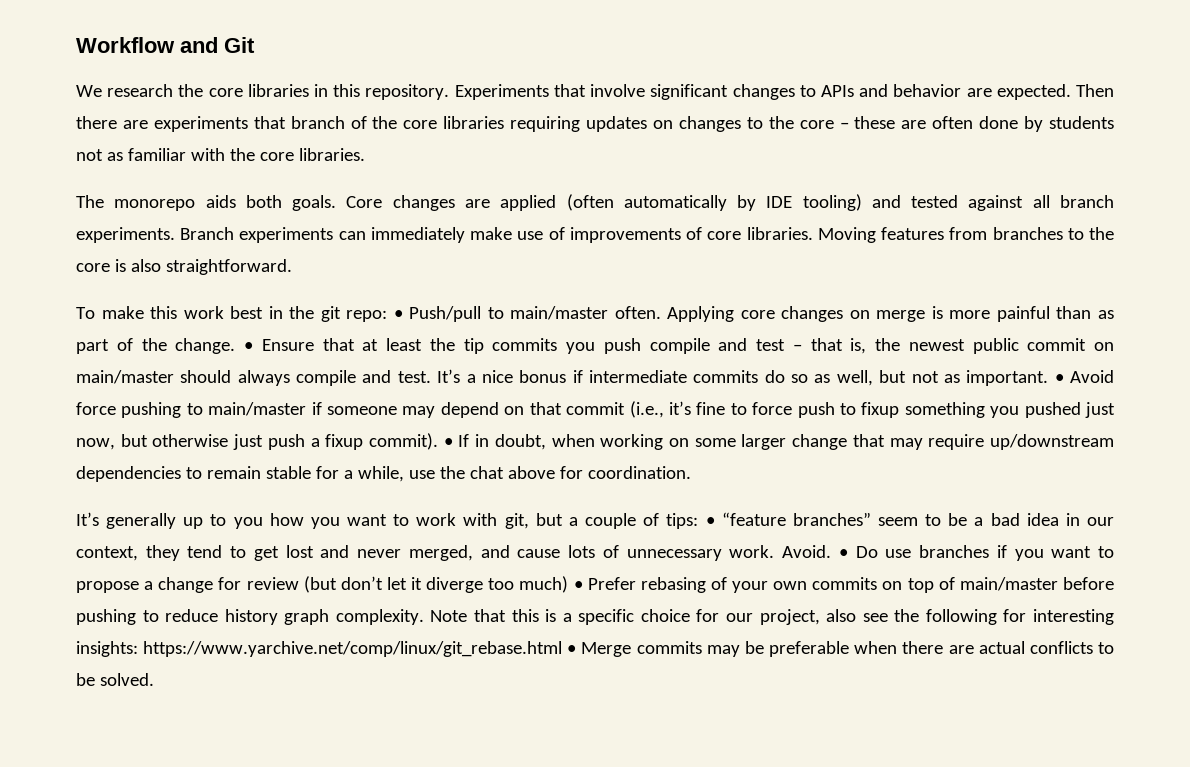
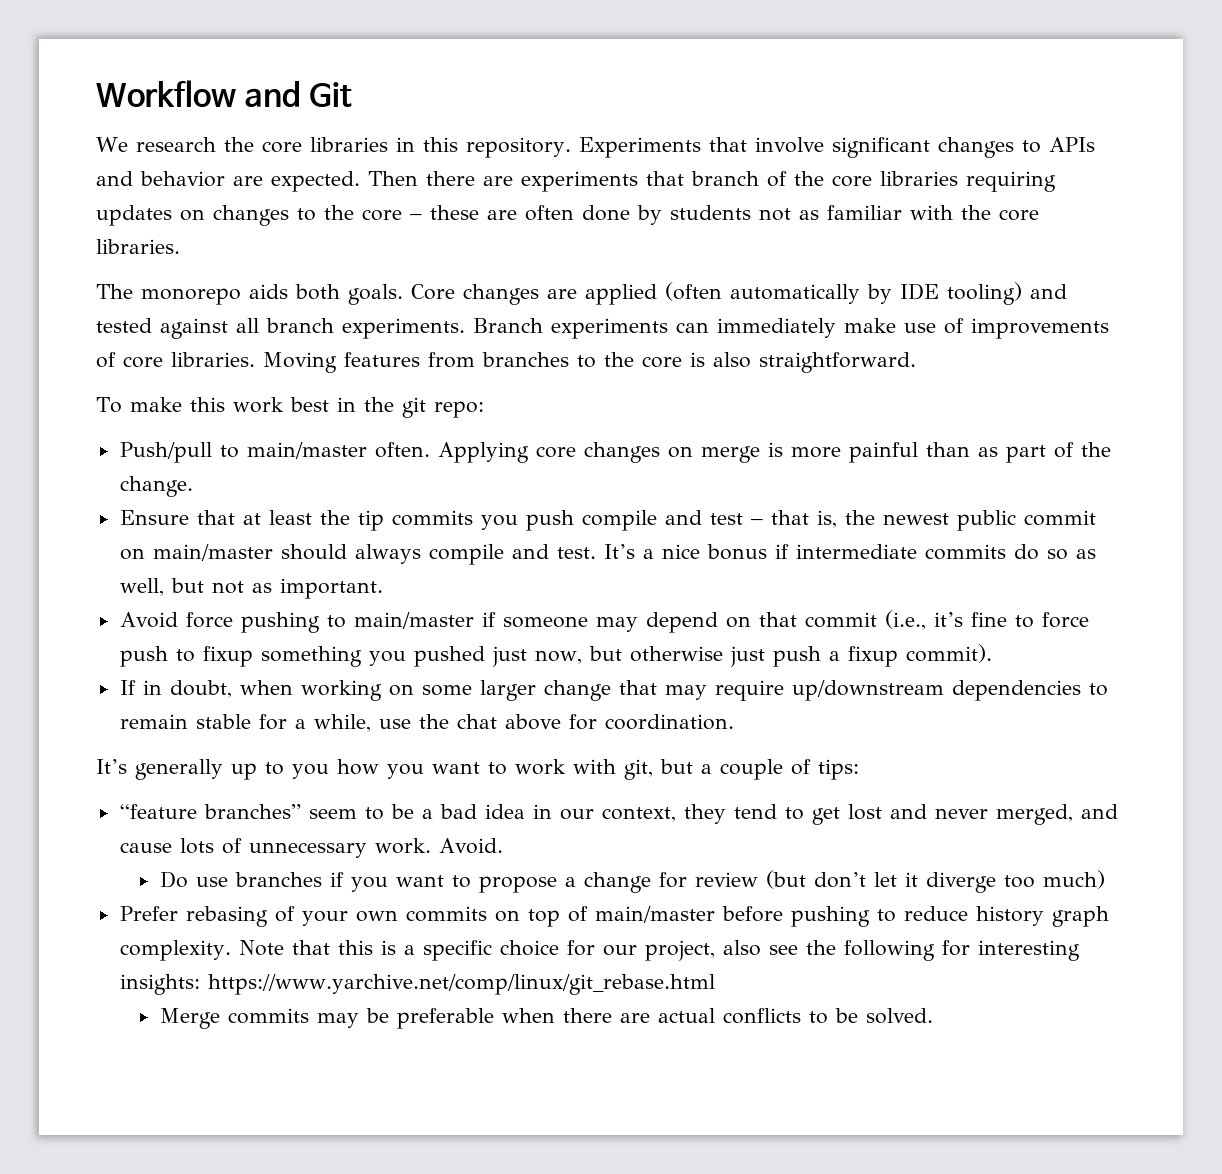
- To make this work best in the git repo: • Push/pull to main/master often.
+ To make this work best in the git repo:
+ Push/pull to main/master often.
- Applying core changes on merge is more painful than as part of the change. • Ensure that at least the tip commits you push compile and test – that is, the newest public commit on main/master should always compile and test.
+ Applying core changes on merge is more painful than as part of the change.
+ Ensure that at least the tip commits you push compile and test – that is, the newest public commit on main/master should always compile and test.
- It’s a nice bonus if intermediate commits do so as well, but not as important. • Avoid force pushing to main/master if someone may depend on that commit (i.e., it’s fine to force push to fixup something you pushed just now, but otherwise just push a fixup commit). • If in doubt, when working on some larger change that may require up/downstream dependencies to remain stable for a while, use the chat above for coordination.
+ It’s a nice bonus if intermediate commits do so as well, but not as important.
+ Avoid force pushing to main/master if someone may depend on that commit (i.e., it’s fine to force push to fixup something you pushed just now, but otherwise just push a fixup commit).
+ If in doubt, when working on some larger change that may require up/downstream dependencies to remain stable for a while, use the chat above for coordination.
- It’s generally up to you how you want to work with git, but a couple of tips: • “feature branches” seem to be a bad idea in our context, they tend to get lost and never merged, and cause lots of unnecessary work.
+ It’s generally up to you how you want to work with git, but a couple of tips:
+ “feature branches” seem to be a bad idea in our context, they tend to get lost and never merged, and cause lots of unnecessary work.
- Avoid. • Do use branches if you want to propose a change for review (but don’t let it diverge too much) • Prefer rebasing of your own commits on top of main/master before pushing to reduce history graph complexity.
+ Avoid.
+ Do use branches if you want to propose a change for review (but don’t let it diverge too much)
+ Prefer rebasing of your own commits on top of main/master before pushing to reduce history graph complexity.
- Note that this is a specific choice for our project, also see the following for interesting insights: https://www.yarchive.net/comp/linux/git_rebase.html • Merge commits may be preferable when there are actual conflicts to be solved.
+ Note that this is a specific choice for our project, also see the following for interesting insights: https://www.yarchive.net/comp/linux/git_rebase.html
+ Merge commits may be preferable when there are actual conflicts to be solved.

